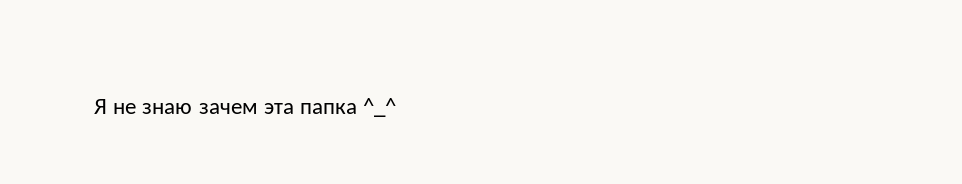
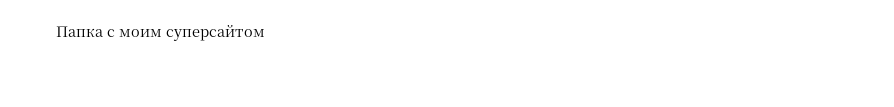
- Я не знаю зачем эта папка ^_^
+ Папка с моим суперсайтом

